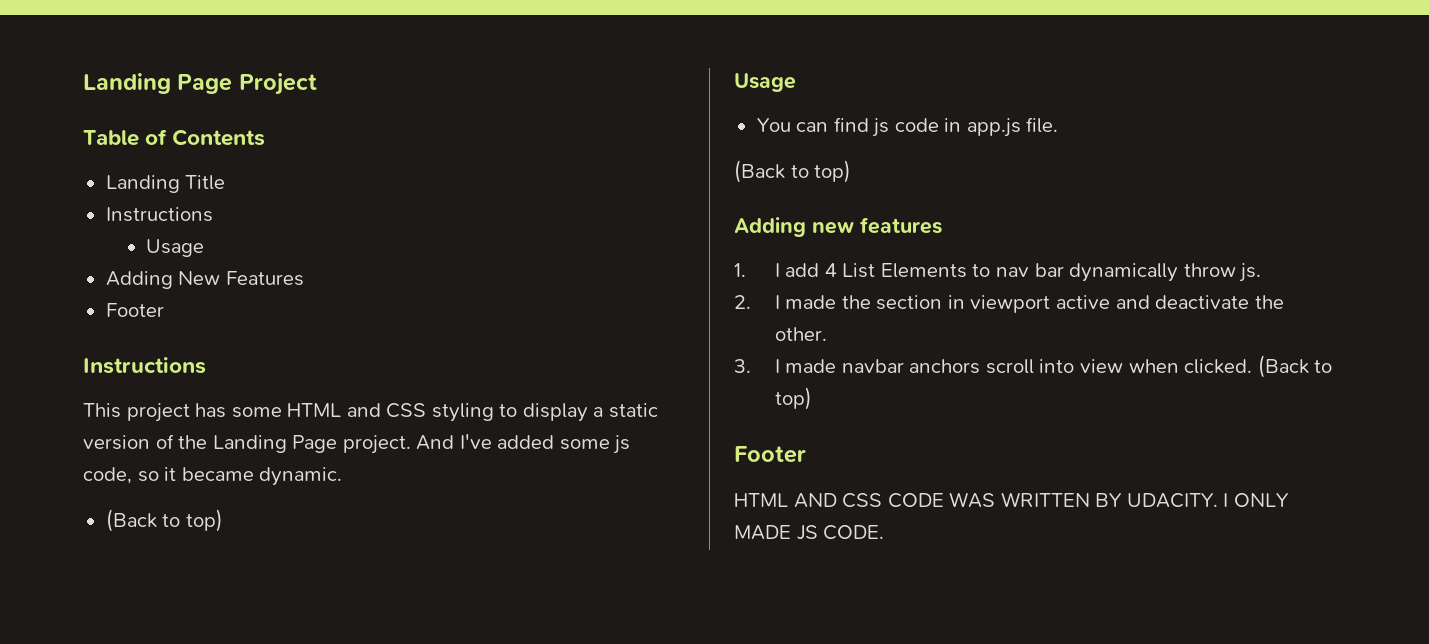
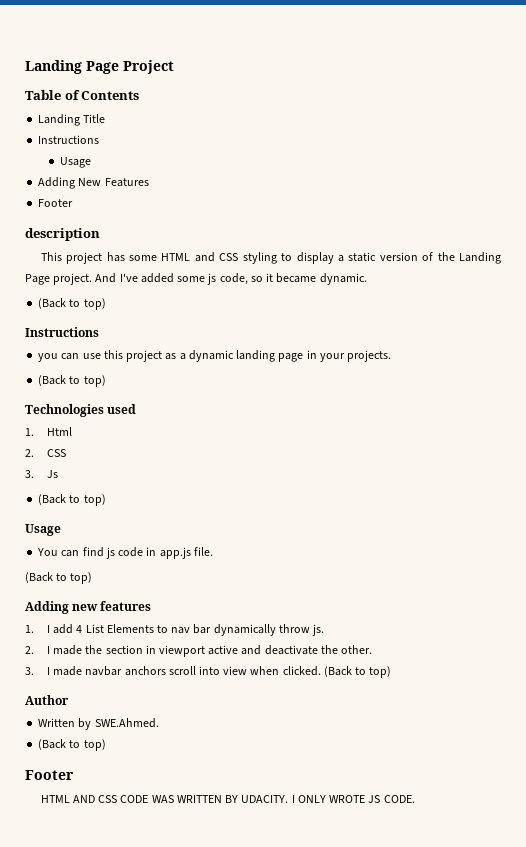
  Adding New Features
  Footer
- Instructions
+ description
  And I've added some js code, so it became dynamic.
+ (Back to top)
+ Instructions
+ you can use this project as a dynamic landing page in your projects.
+ (Back to top)
+ Technologies used
+ 1. Html
+ 2. CSS
+ 3. Js
+ Author
+ Written by SWE.Ahmed.
+ (Back to top)
- I ONLY MADE JS CODE.
+ I ONLY WROTE JS CODE.

